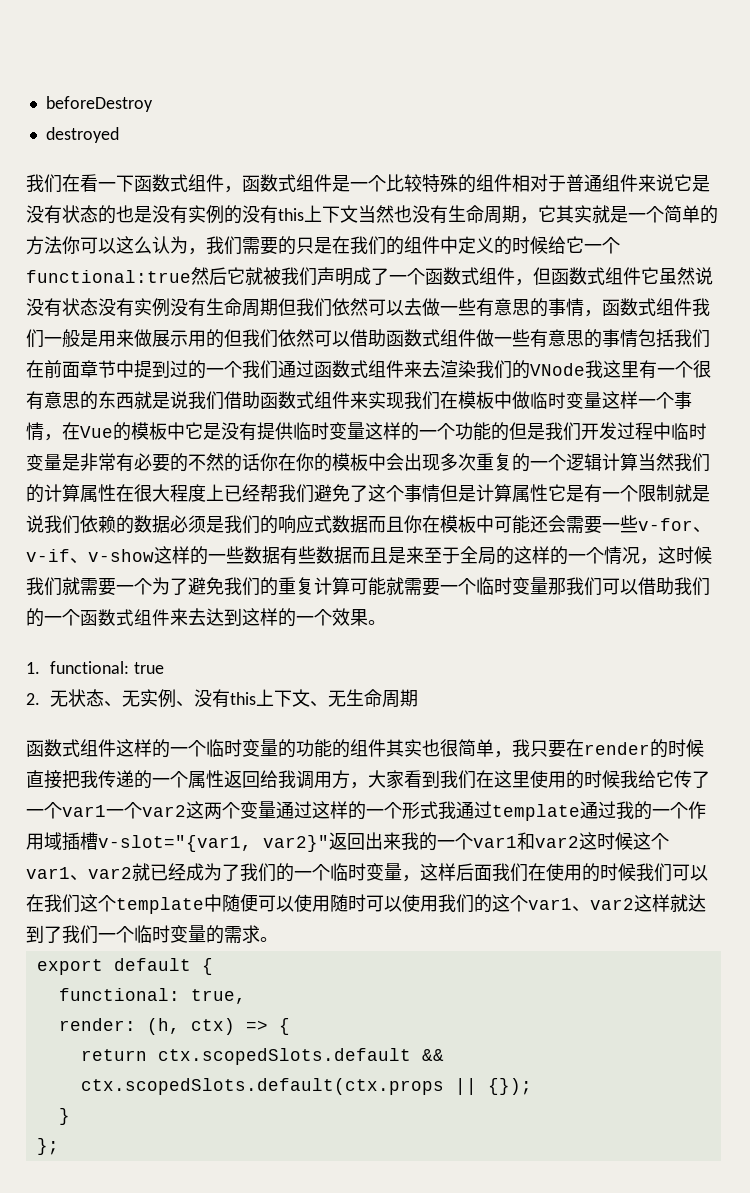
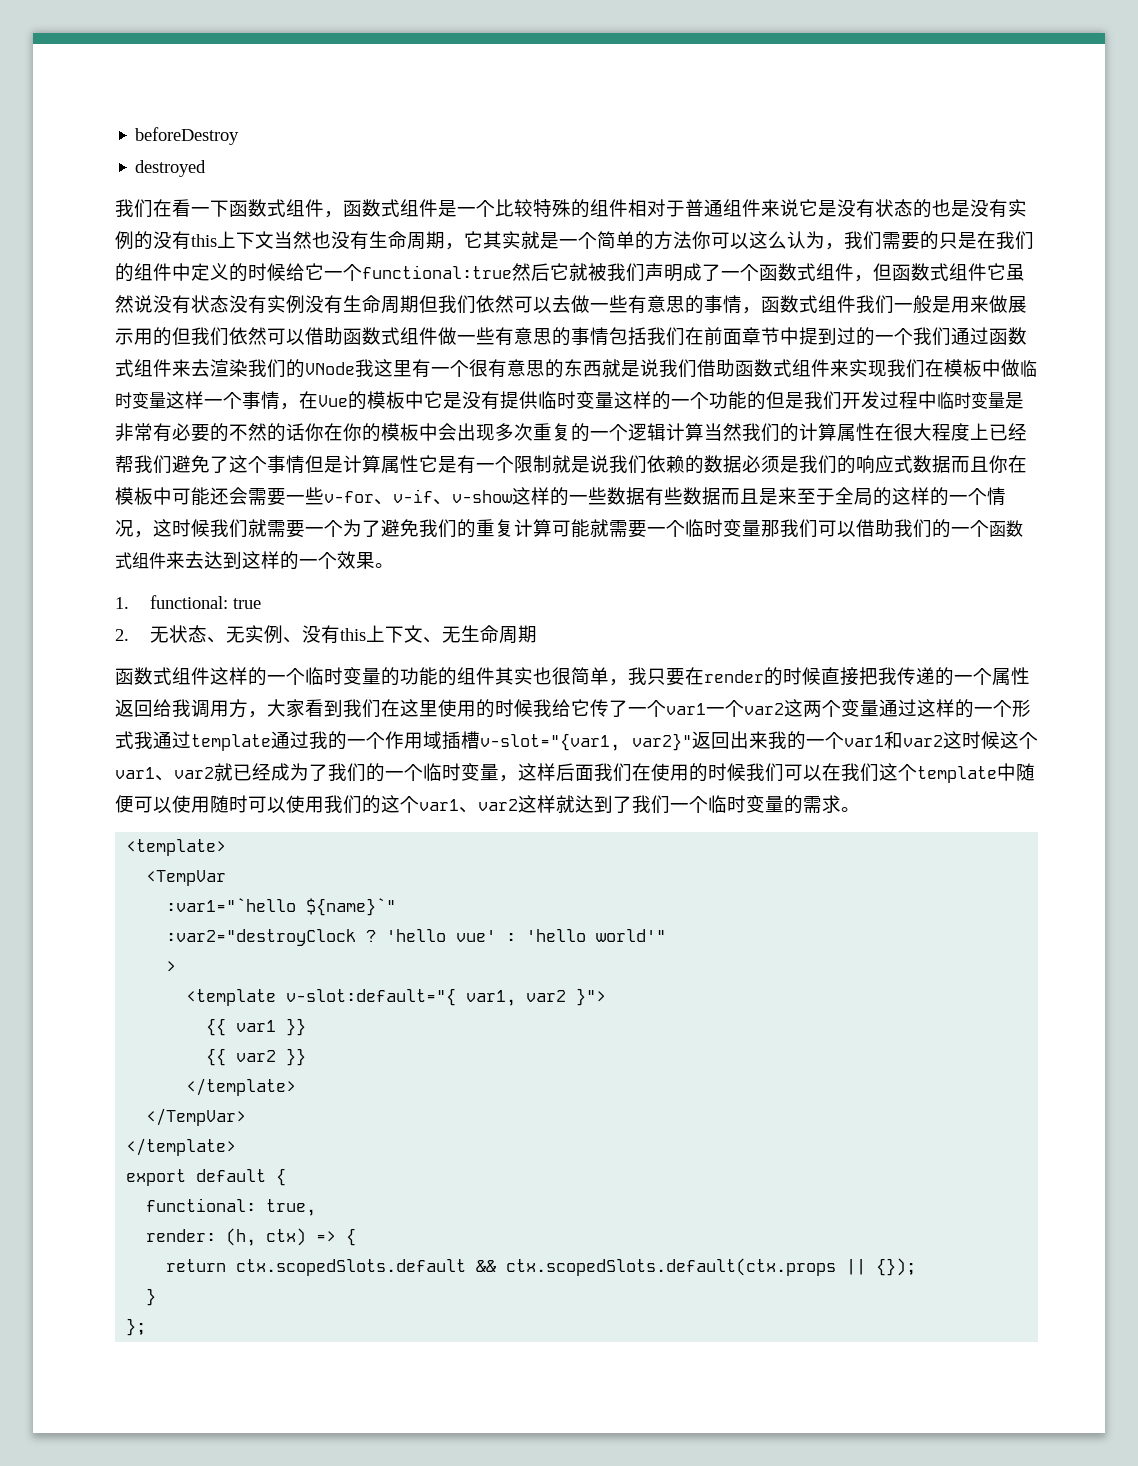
+ <template>
+ <TempVar
+ :var1="`hello ${name}`"
+ :var2="destroyClock ? 'hello vue' : 'hello world'"
+ >
+ <template v-slot:default="{ var1, var2 }">
+ {{ var1 }}
+ {{ var2 }}
+ </template>
+ </TempVar>
+ </template>

